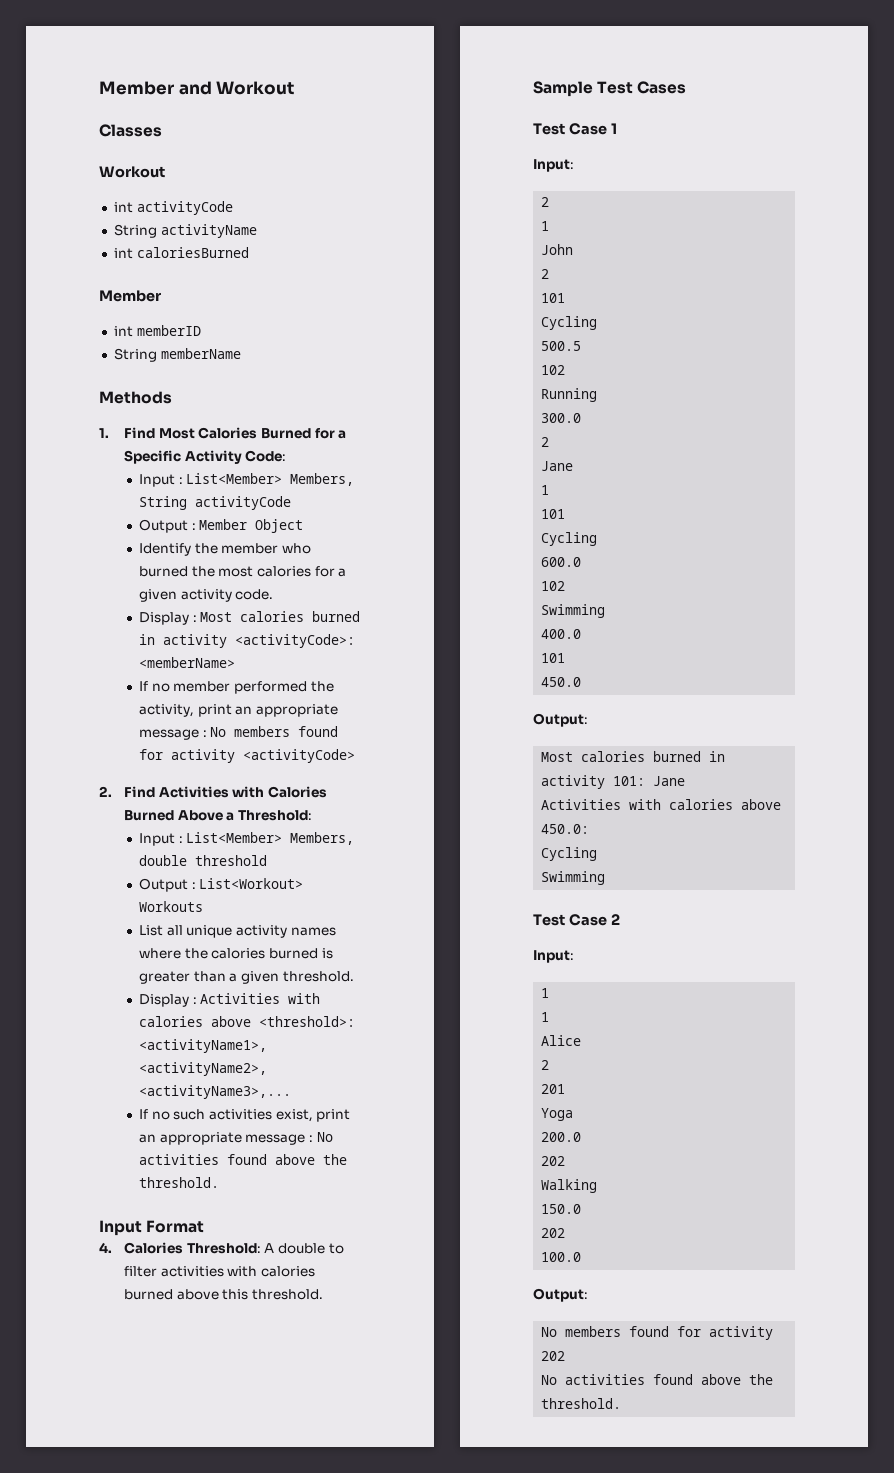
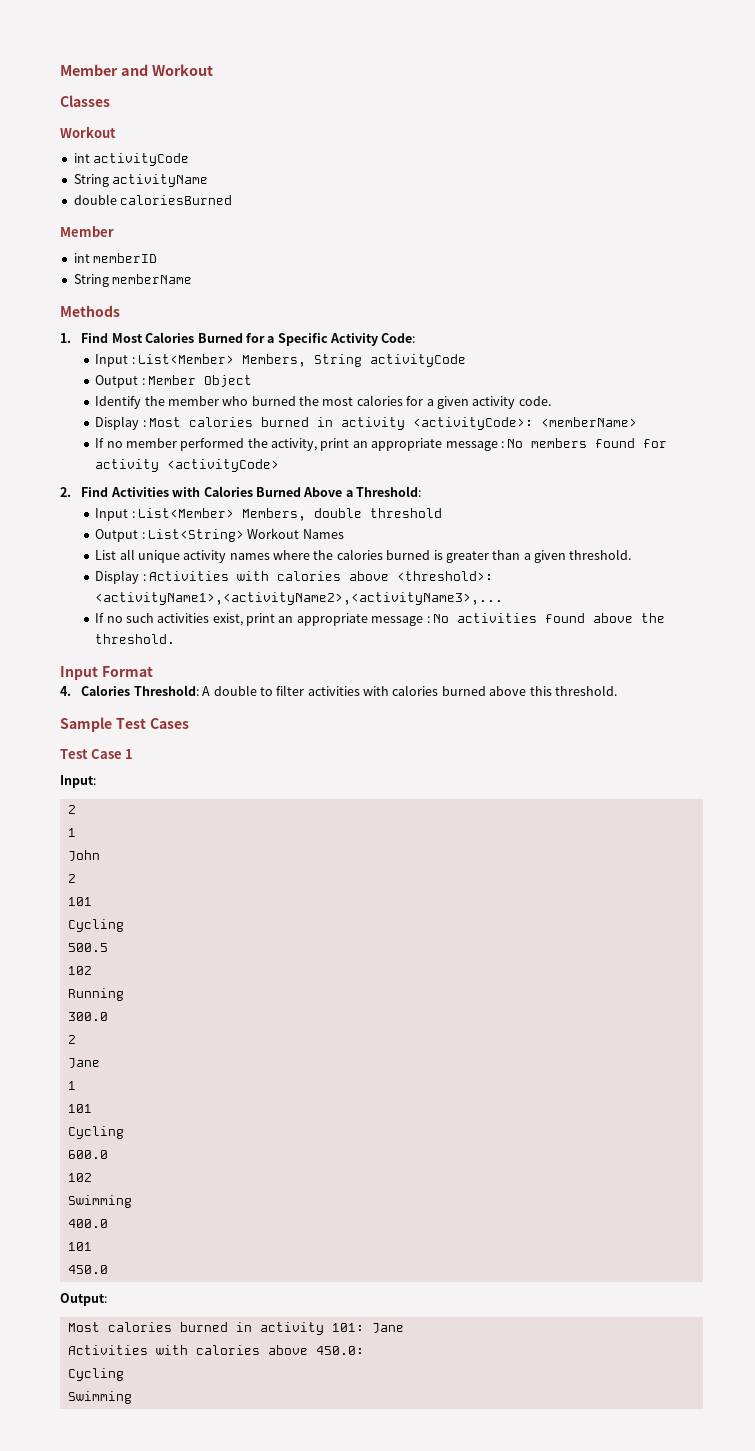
- int caloriesBurned
+ double caloriesBurned
- Output : List<Workout> Workouts
+ Output : List<String> Workout Names
- Test Case 2
- Input:
- 1
- 1
- Alice
- 2
- 201
- Yoga
- 200.0
- 202
- Walking
- 150.0
- 202
- 100.0
- Output:
- No members found for activity 202
- No activities found above the threshold.

